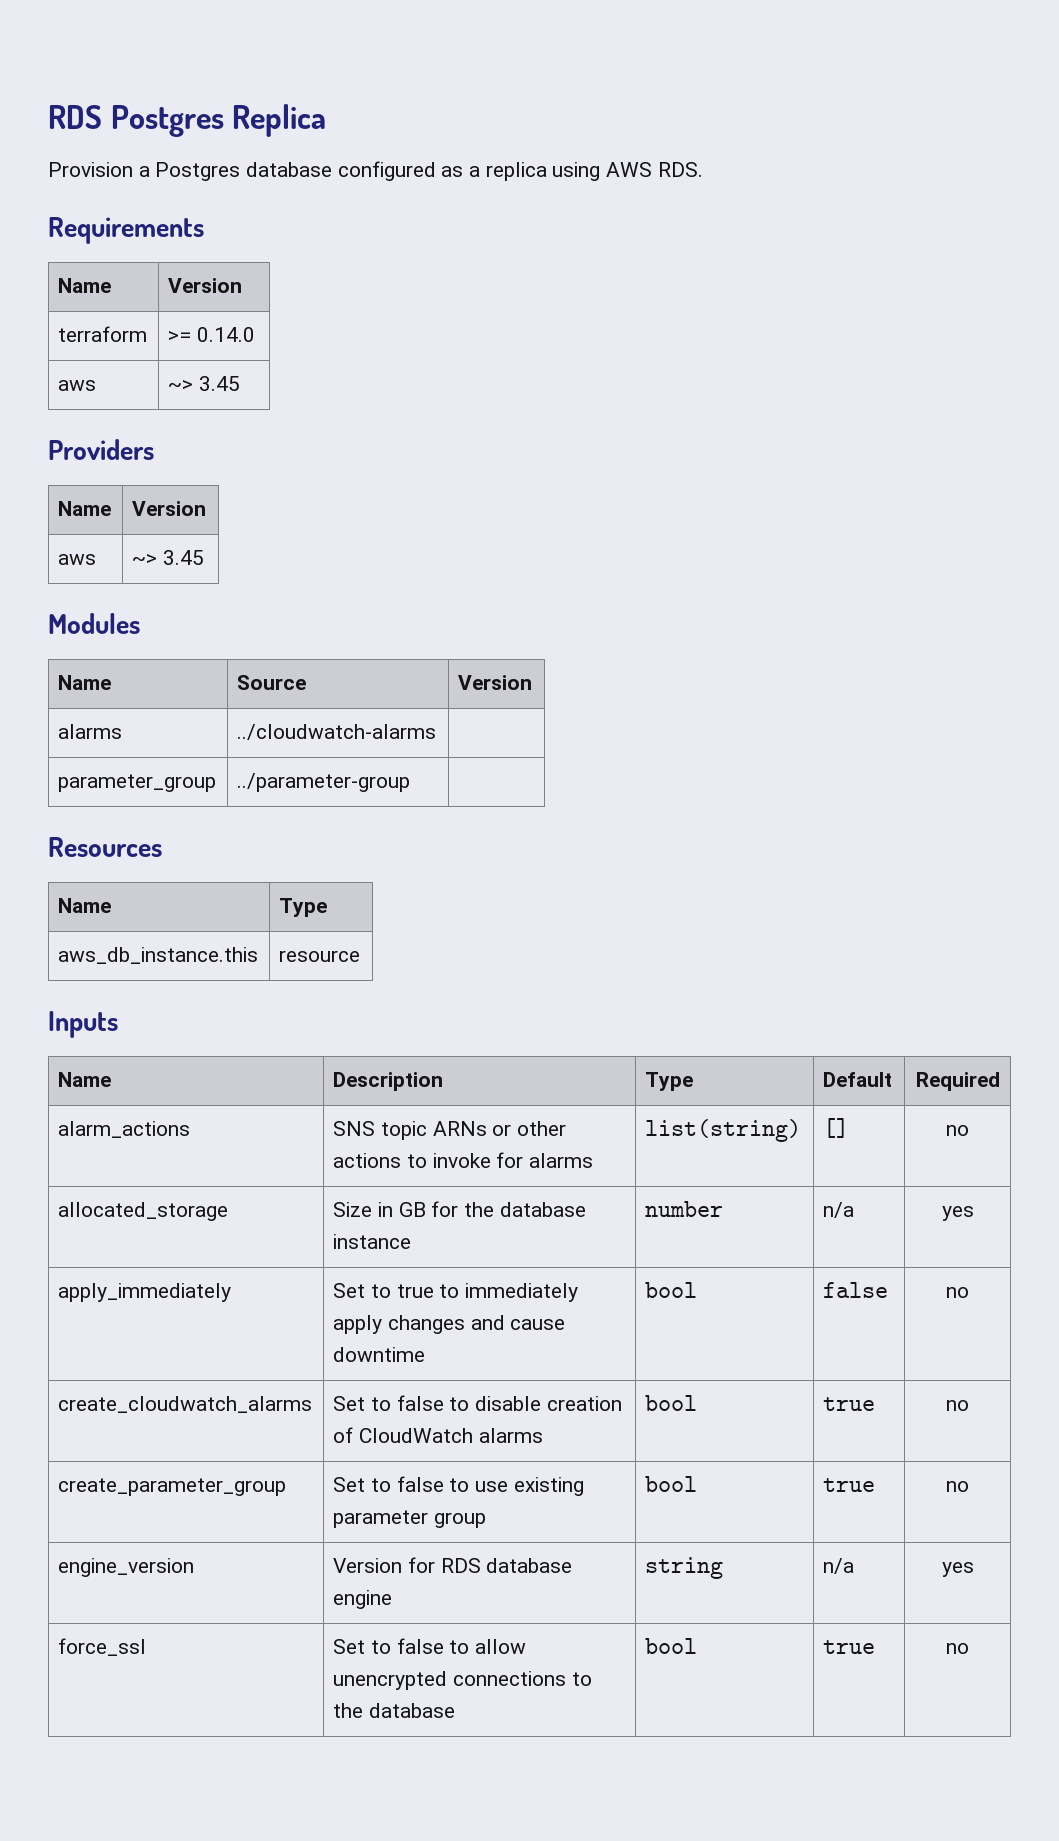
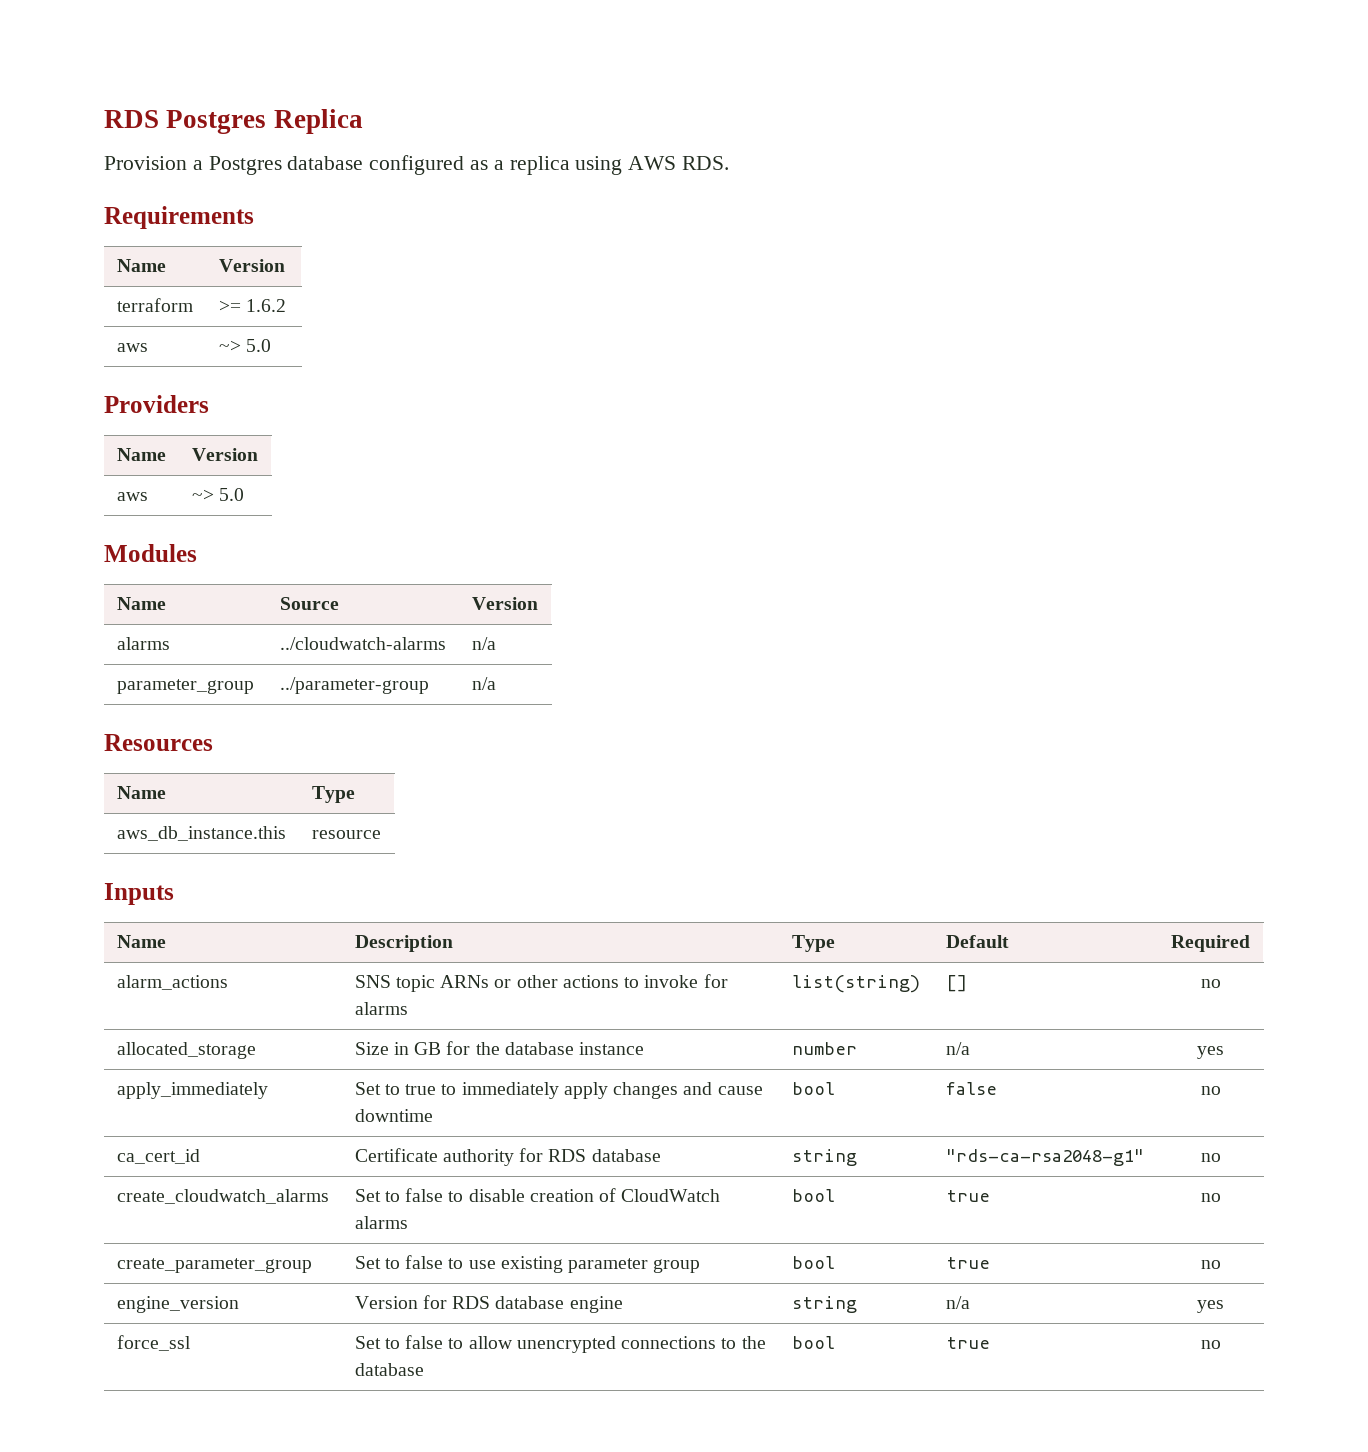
- terraform | >= 0.14.0
- aws | ~> 3.45
+ terraform | >= 1.6.2
+ aws | ~> 5.0
  Providers
  Name | Version
- aws | ~> 3.45
+ aws | ~> 5.0
- alarms | ../cloudwatch-alarms |
+ alarms | ../cloudwatch-alarms | n/a
- parameter_group | ../parameter-group |
+ parameter_group | ../parameter-group | n/a
+ ca_cert_id | Certificate authority for RDS database | string | "rds-ca-rsa2048-g1" | no

